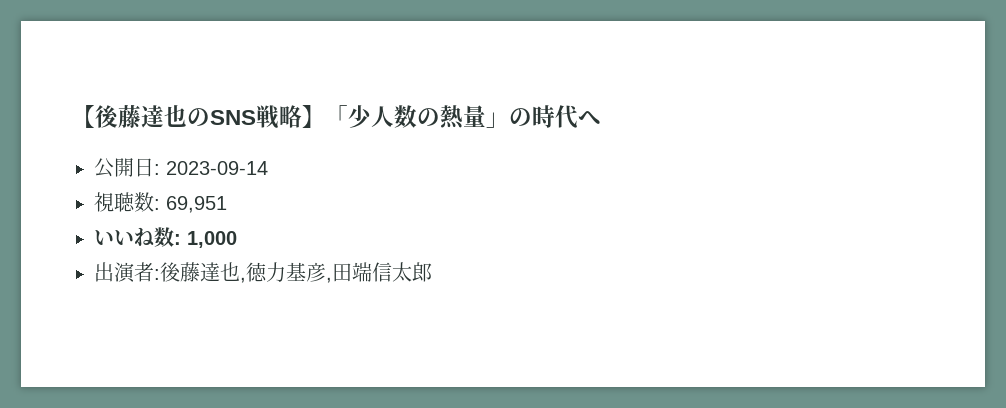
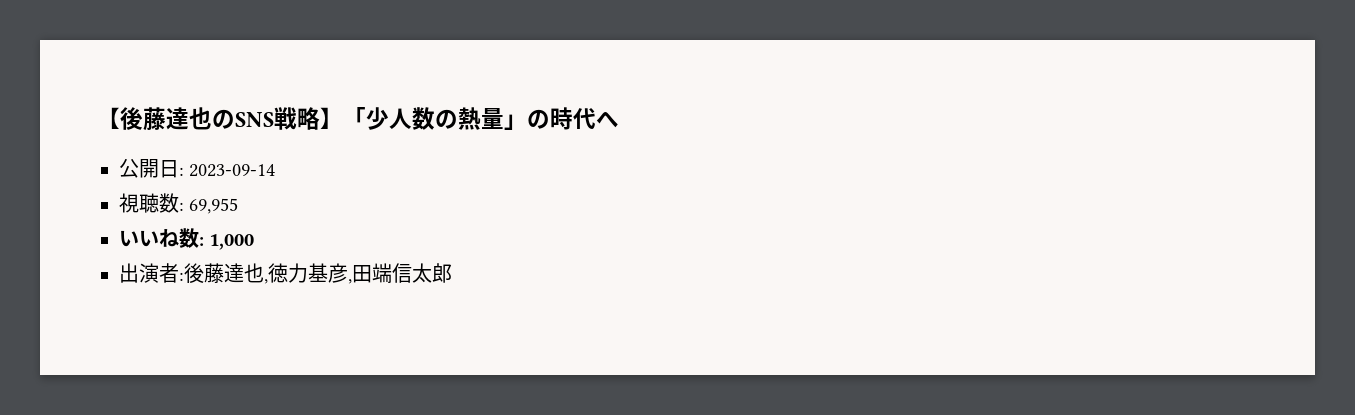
- 視聴数: 69,951
+ 視聴数: 69,955

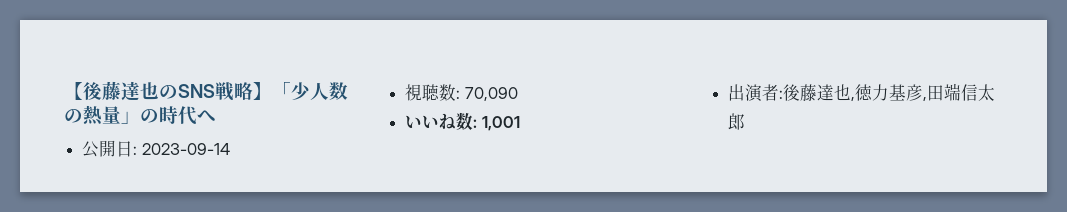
- 視聴数: 69,955
+ 視聴数: 70,090
- いいね数: 1,000
+ いいね数: 1,001

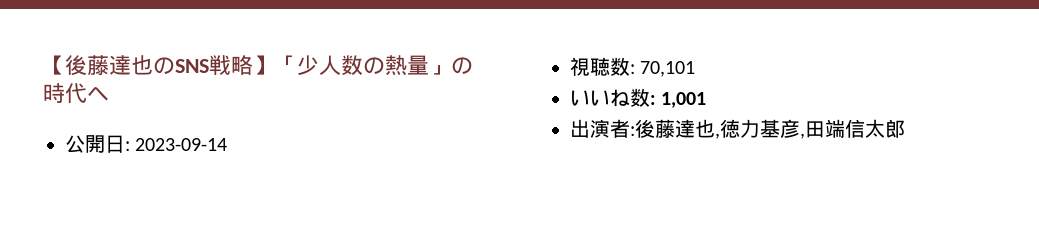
- 視聴数: 70,090
+ 視聴数: 70,101

